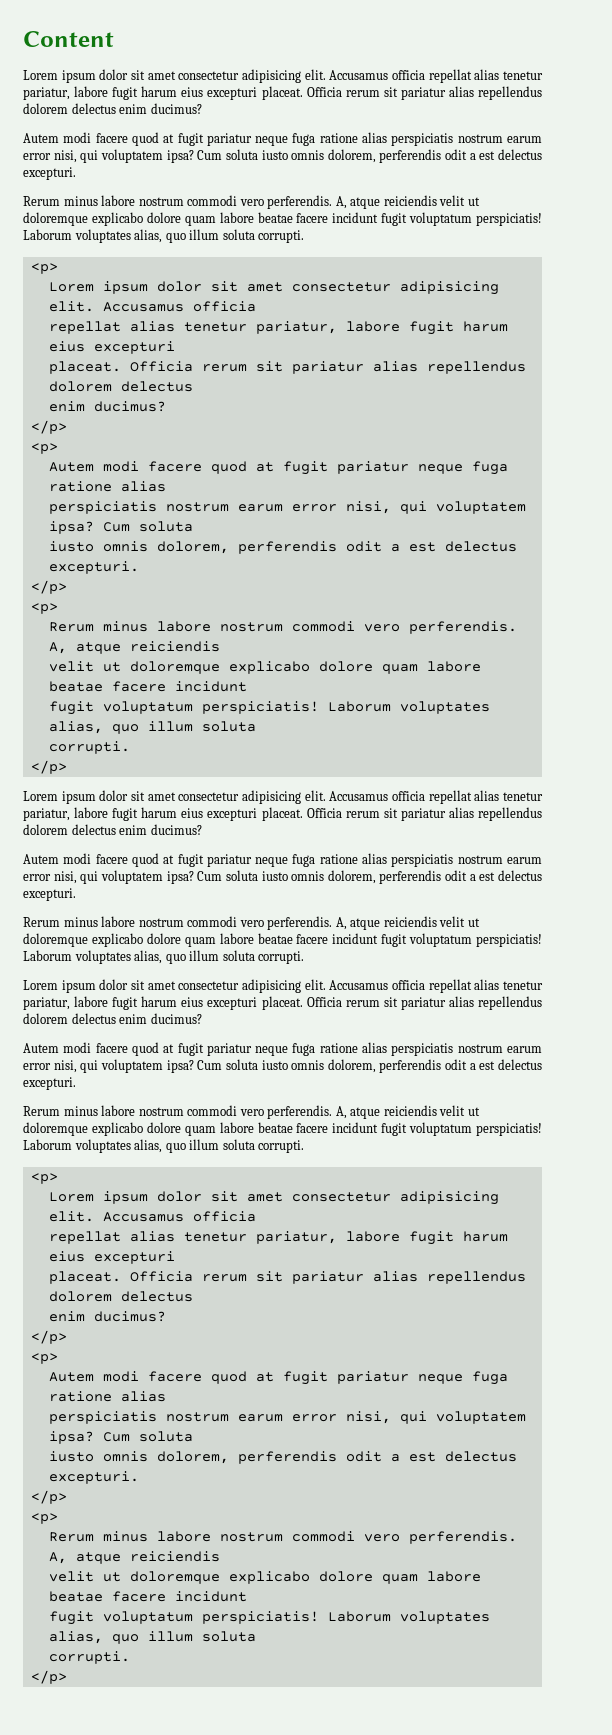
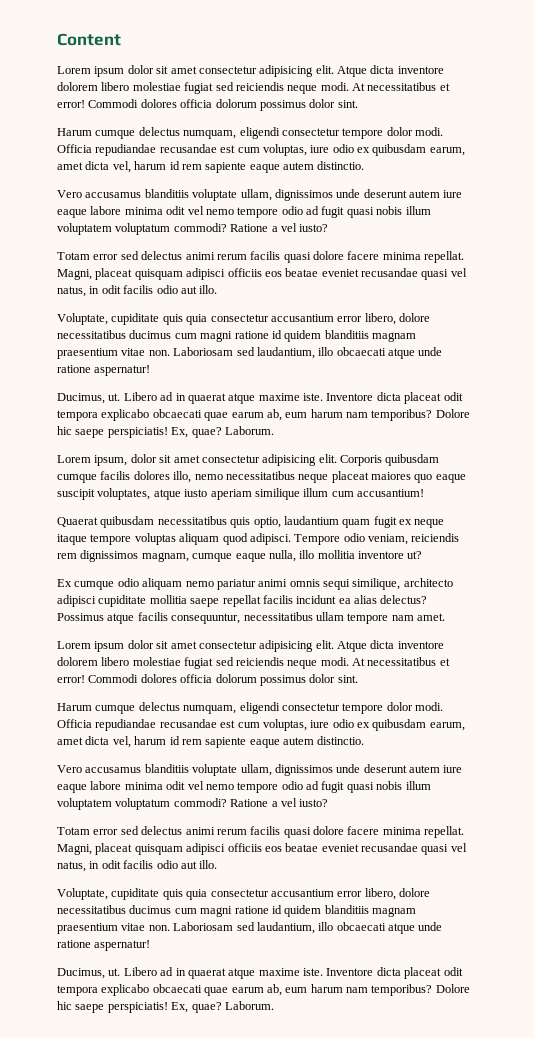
  Content
- Lorem ipsum dolor sit amet consectetur adipisicing elit. Accusamus officia repellat alias tenetur pariatur, labore fugit harum eius excepturi placeat. Officia rerum sit pariatur alias repellendus dolorem delectus enim ducimus?
- Autem modi facere quod at fugit pariatur neque fuga ratione alias perspiciatis nostrum earum error nisi, qui voluptatem ipsa? Cum soluta iusto omnis dolorem, perferendis odit a est delectus excepturi.
- Rerum minus labore nostrum commodi vero perferendis. A, atque reiciendis velit ut doloremque explicabo dolore quam labore beatae facere incidunt fugit voluptatum perspiciatis! Laborum voluptates alias, quo illum soluta corrupti.
- <p>
- Lorem ipsum dolor sit amet consectetur adipisicing elit. Accusamus officia
- repellat alias tenetur pariatur, labore fugit harum eius excepturi
- placeat. Officia rerum sit pariatur alias repellendus dolorem delectus
- enim ducimus?
- </p>
- <p>
- Autem modi facere quod at fugit pariatur neque fuga ratione alias
- perspiciatis nostrum earum error nisi, qui voluptatem ipsa? Cum soluta
- iusto omnis dolorem, perferendis odit a est delectus excepturi.
- </p>
- <p>
- Rerum minus labore nostrum commodi vero perferendis. A, atque reiciendis
- velit ut doloremque explicabo dolore quam labore beatae facere incidunt
- fugit voluptatum perspiciatis! Laborum voluptates alias, quo illum soluta
- corrupti.
- </p>
- Lorem ipsum dolor sit amet consectetur adipisicing elit. Accusamus officia repellat alias tenetur pariatur, labore fugit harum eius excepturi placeat. Officia rerum sit pariatur alias repellendus dolorem delectus enim ducimus?
- Autem modi facere quod at fugit pariatur neque fuga ratione alias perspiciatis nostrum earum error nisi, qui voluptatem ipsa? Cum soluta iusto omnis dolorem, perferendis odit a est delectus excepturi.
- Rerum minus labore nostrum commodi vero perferendis. A, atque reiciendis velit ut doloremque explicabo dolore quam labore beatae facere incidunt fugit voluptatum perspiciatis! Laborum voluptates alias, quo illum soluta corrupti.
- Lorem ipsum dolor sit amet consectetur adipisicing elit. Accusamus officia repellat alias tenetur pariatur, labore fugit harum eius excepturi placeat. Officia rerum sit pariatur alias repellendus dolorem delectus enim ducimus?
- Autem modi facere quod at fugit pariatur neque fuga ratione alias perspiciatis nostrum earum error nisi, qui voluptatem ipsa? Cum soluta iusto omnis dolorem, perferendis odit a est delectus excepturi.
- Rerum minus labore nostrum commodi vero perferendis. A, atque reiciendis velit ut doloremque explicabo dolore quam labore beatae facere incidunt fugit voluptatum perspiciatis! Laborum voluptates alias, quo illum soluta corrupti.
- <p>
- Lorem ipsum dolor sit amet consectetur adipisicing elit. Accusamus officia
- repellat alias tenetur pariatur, labore fugit harum eius excepturi
- placeat. Officia rerum sit pariatur alias repellendus dolorem delectus
- enim ducimus?
- </p>
- <p>
- Autem modi facere quod at fugit pariatur neque fuga ratione alias
- perspiciatis nostrum earum error nisi, qui voluptatem ipsa? Cum soluta
- iusto omnis dolorem, perferendis odit a est delectus excepturi.
- </p>
- <p>
- Rerum minus labore nostrum commodi vero perferendis. A, atque reiciendis
- velit ut doloremque explicabo dolore quam labore beatae facere incidunt
- fugit voluptatum perspiciatis! Laborum voluptates alias, quo illum soluta
- corrupti.
- </p>
+ Lorem ipsum dolor sit amet consectetur adipisicing elit. Atque dicta inventore dolorem libero molestiae fugiat sed reiciendis neque modi. At necessitatibus et error! Commodi dolores officia dolorum possimus dolor sint.
+ Harum cumque delectus numquam, eligendi consectetur tempore dolor modi. Officia repudiandae recusandae est cum voluptas, iure odio ex quibusdam earum, amet dicta vel, harum id rem sapiente eaque autem distinctio.
+ Vero accusamus blanditiis voluptate ullam, dignissimos unde deserunt autem iure eaque labore minima odit vel nemo tempore odio ad fugit quasi nobis illum voluptatem voluptatum commodi? Ratione a vel iusto?
+ Totam error sed delectus animi rerum facilis quasi dolore facere minima repellat. Magni, placeat quisquam adipisci officiis eos beatae eveniet recusandae quasi vel natus, in odit facilis odio aut illo.
+ Voluptate, cupiditate quis quia consectetur accusantium error libero, dolore necessitatibus ducimus cum magni ratione id quidem blanditiis magnam praesentium vitae non. Laboriosam sed laudantium, illo obcaecati atque unde ratione aspernatur!
+ Ducimus, ut. Libero ad in quaerat atque maxime iste. Inventore dicta placeat odit tempora explicabo obcaecati quae earum ab, eum harum nam temporibus? Dolore hic saepe perspiciatis! Ex, quae? Laborum.
+ Lorem ipsum, dolor sit amet consectetur adipisicing elit. Corporis quibusdam cumque facilis dolores illo, nemo necessitatibus neque placeat maiores quo eaque suscipit voluptates, atque iusto aperiam similique illum cum accusantium!
+ Quaerat quibusdam necessitatibus quis optio, laudantium quam fugit ex neque itaque tempore voluptas aliquam quod adipisci. Tempore odio veniam, reiciendis rem dignissimos magnam, cumque eaque nulla, illo mollitia inventore ut?
+ Ex cumque odio aliquam nemo pariatur animi omnis sequi similique, architecto adipisci cupiditate mollitia saepe repellat facilis incidunt ea alias delectus? Possimus atque facilis consequuntur, necessitatibus ullam tempore nam amet.
+ Lorem ipsum dolor sit amet consectetur adipisicing elit. Atque dicta inventore dolorem libero molestiae fugiat sed reiciendis neque modi. At necessitatibus et error! Commodi dolores officia dolorum possimus dolor sint.
+ Harum cumque delectus numquam, eligendi consectetur tempore dolor modi. Officia repudiandae recusandae est cum voluptas, iure odio ex quibusdam earum, amet dicta vel, harum id rem sapiente eaque autem distinctio.
+ Vero accusamus blanditiis voluptate ullam, dignissimos unde deserunt autem iure eaque labore minima odit vel nemo tempore odio ad fugit quasi nobis illum voluptatem voluptatum commodi? Ratione a vel iusto?
+ Totam error sed delectus animi rerum facilis quasi dolore facere minima repellat. Magni, placeat quisquam adipisci officiis eos beatae eveniet recusandae quasi vel natus, in odit facilis odio aut illo.
+ Voluptate, cupiditate quis quia consectetur accusantium error libero, dolore necessitatibus ducimus cum magni ratione id quidem blanditiis magnam praesentium vitae non. Laboriosam sed laudantium, illo obcaecati atque unde ratione aspernatur!
+ Ducimus, ut. Libero ad in quaerat atque maxime iste. Inventore dicta placeat odit tempora explicabo obcaecati quae earum ab, eum harum nam temporibus? Dolore hic saepe perspiciatis! Ex, quae? Laborum.

